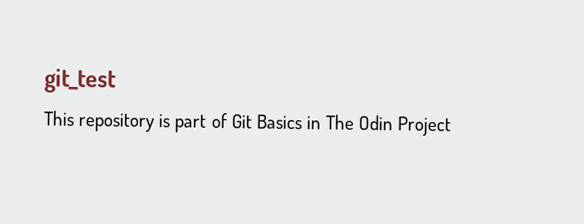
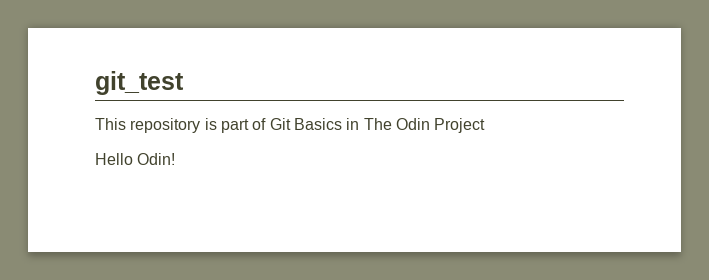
+ Hello Odin!

